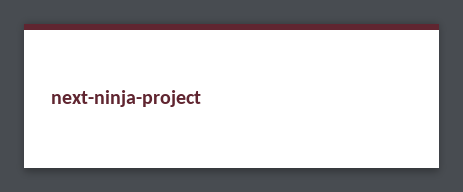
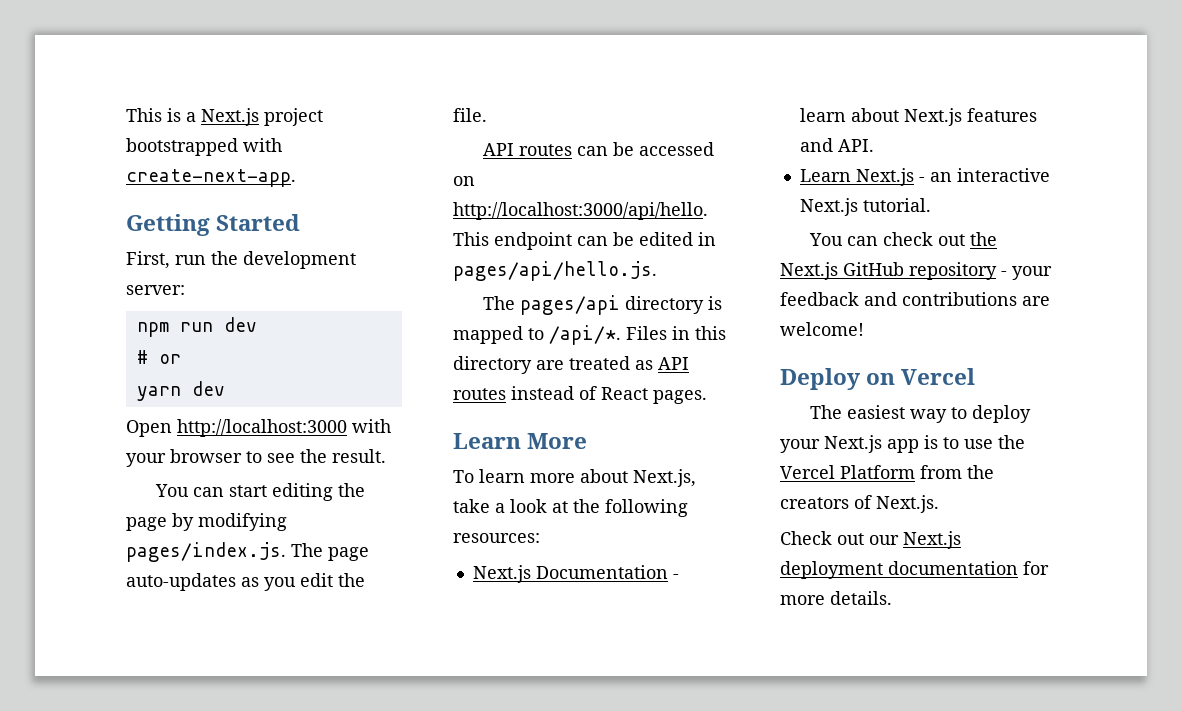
- next-ninja-project
+ This is a Next.js project bootstrapped with create-next-app.
+ Getting Started
+ First, run the development server:
+ npm run dev
+ # or
+ yarn dev
+ Open http://localhost:3000 with your browser to see the result.
+ You can start editing the page by modifying pages/index.js. The page auto-updates as you edit the file.
+ API routes can be accessed on http://localhost:3000/api/hello. This endpoint can be edited in pages/api/hello.js.
+ The pages/api directory is mapped to /api/*. Files in this directory are treated as API routes instead of React pages.
+ Learn More
+ To learn more about Next.js, take a look at the following resources:
+ Next.js Documentation - learn about Next.js features and API.
+ Learn Next.js - an interactive Next.js tutorial.
+ You can check out the Next.js GitHub repository - your feedback and contributions are welcome!
+ Deploy on Vercel
+ The easiest way to deploy your Next.js app is to use the Vercel Platform from the creators of Next.js.
+ Check out our Next.js deployment documentation for more details.

